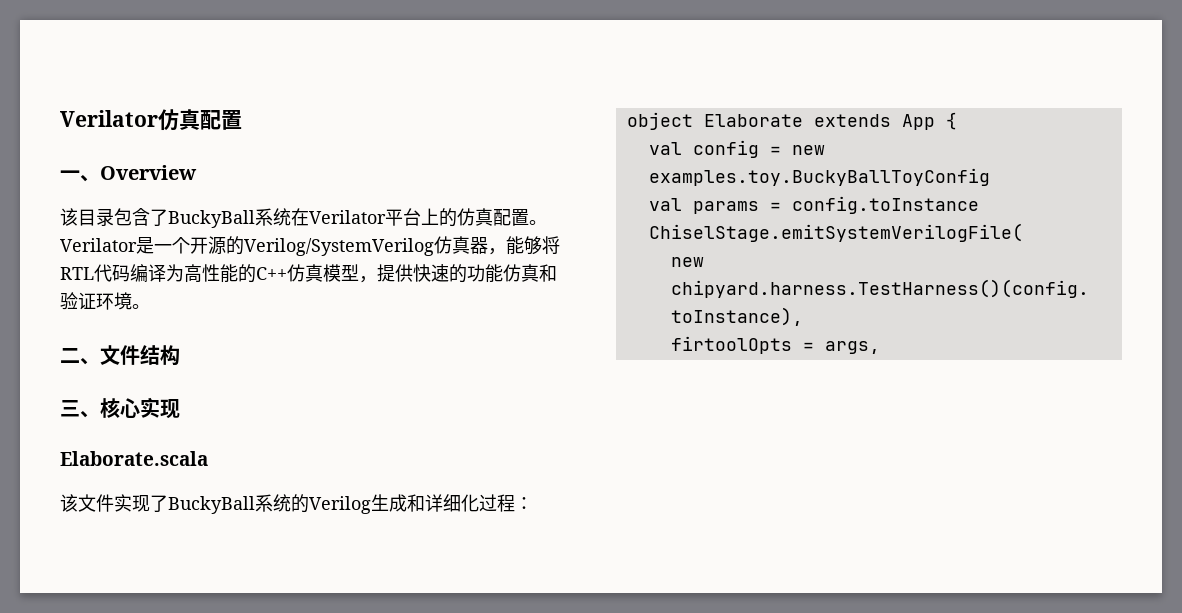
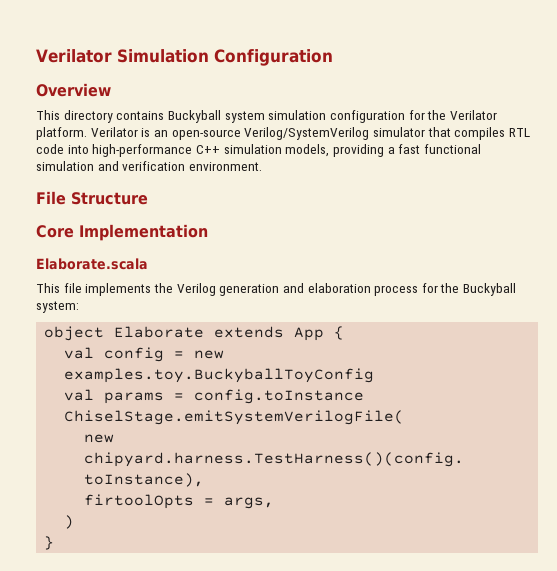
- Verilator仿真配置
- 一、Overview
- 该目录包含了BuckyBall系统在Verilator平台上的仿真配置。Verilator是一个开源的Verilog/SystemVerilog仿真器，能够将RTL代码编译为高性能的C++仿真模型，提供快速的功能仿真和验证环境。
- 二、文件结构
- 三、核心实现
+ Verilator Simulation Configuration
+ Overview
+ This directory contains Buckyball system simulation configuration for the Verilator platform. Verilator is an open-source Verilog/SystemVerilog simulator that compiles RTL code into high-performance C++ simulation models, providing a fast functional simulation and verification environment.
+ File Structure
+ Core Implementation
  Elaborate.scala
- 该文件实现了BuckyBall系统的Verilog生成和详细化过程：
+ This file implements the Verilog generation and elaboration process for the Buckyball system:
- val config = new examples.toy.BuckyBallToyConfig
+ val config = new examples.toy.BuckyballToyConfig
+ )
+ }

